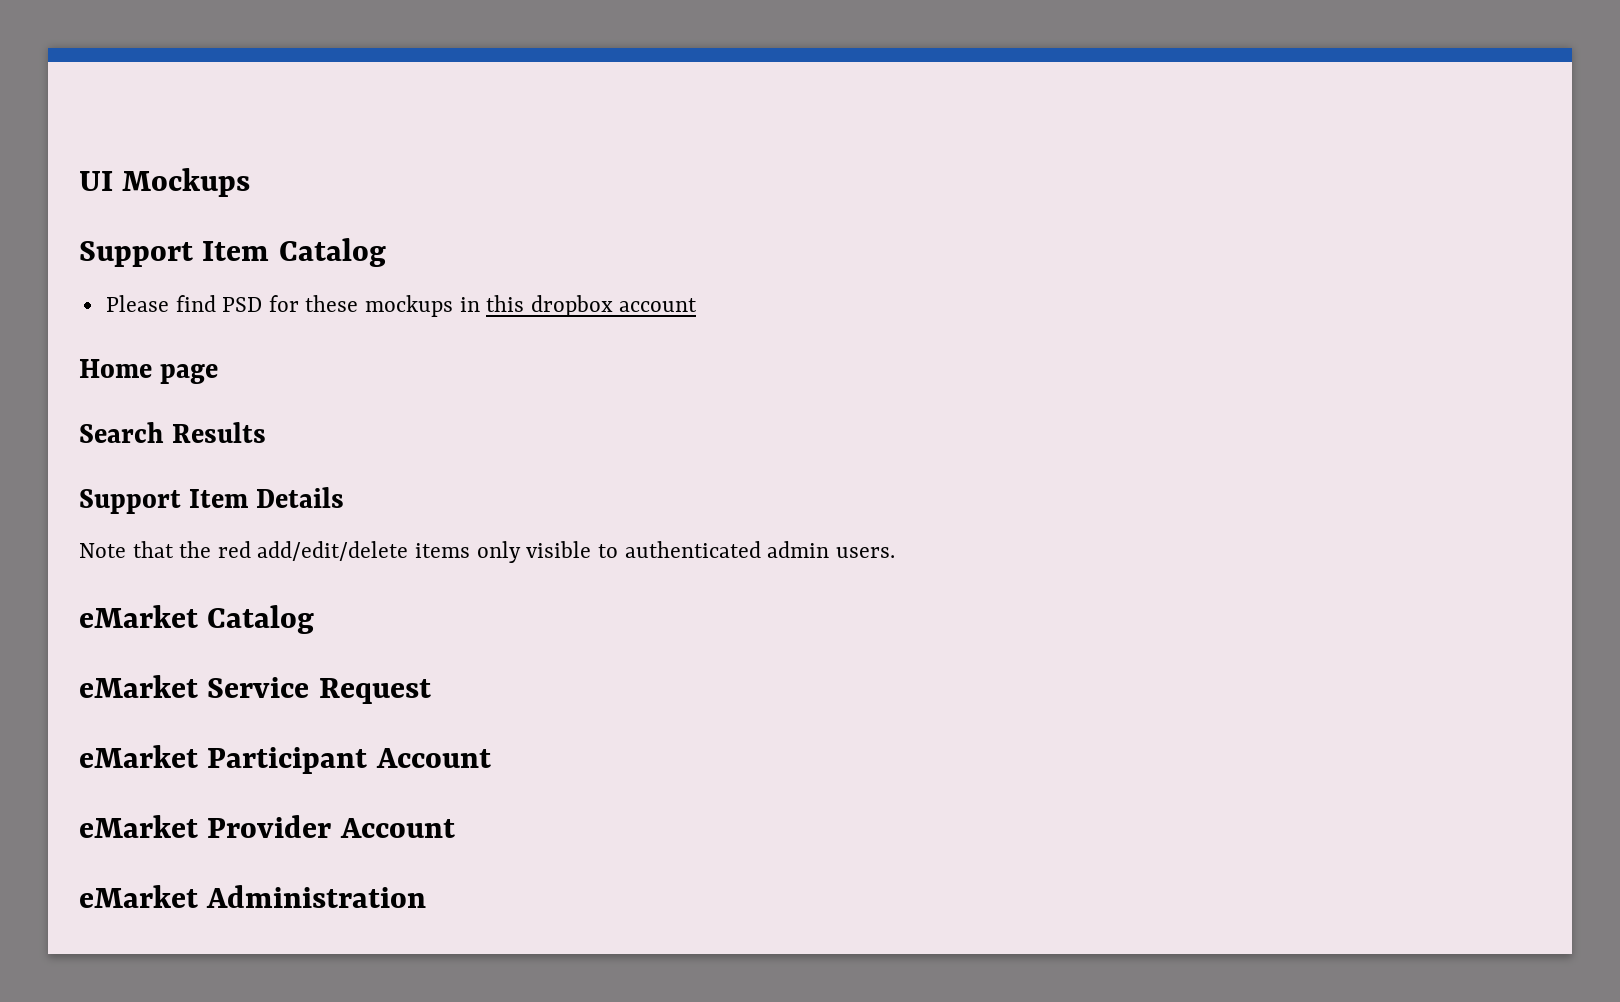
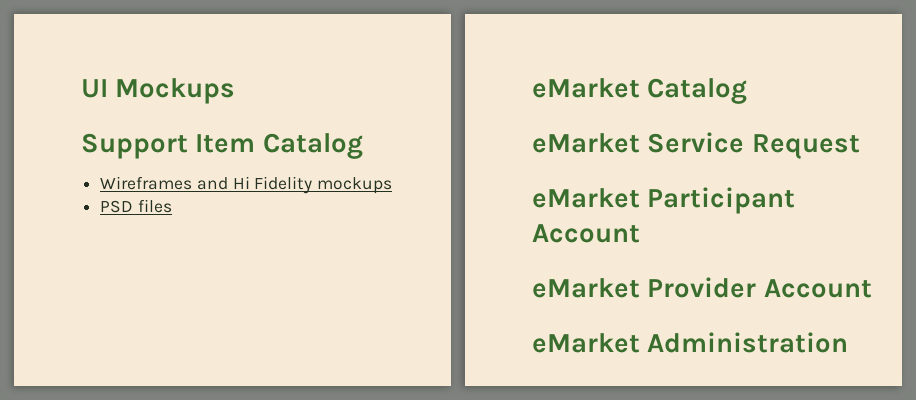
- Please find PSD for these mockups in this dropbox account
- Home page
- Search Results
- Support Item Details
- Note that the red add/edit/delete items only visible to authenticated admin users.
+ Wireframes and Hi Fidelity mockups
+ PSD files

